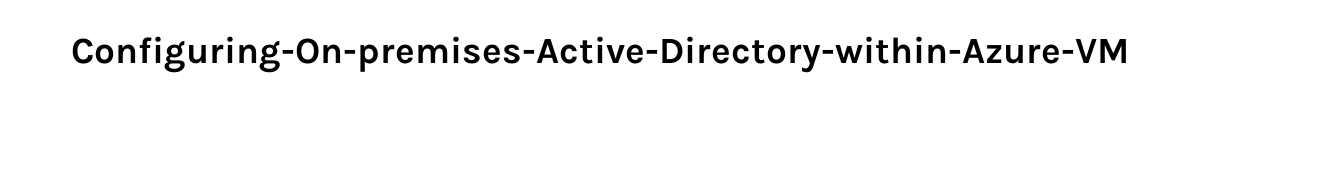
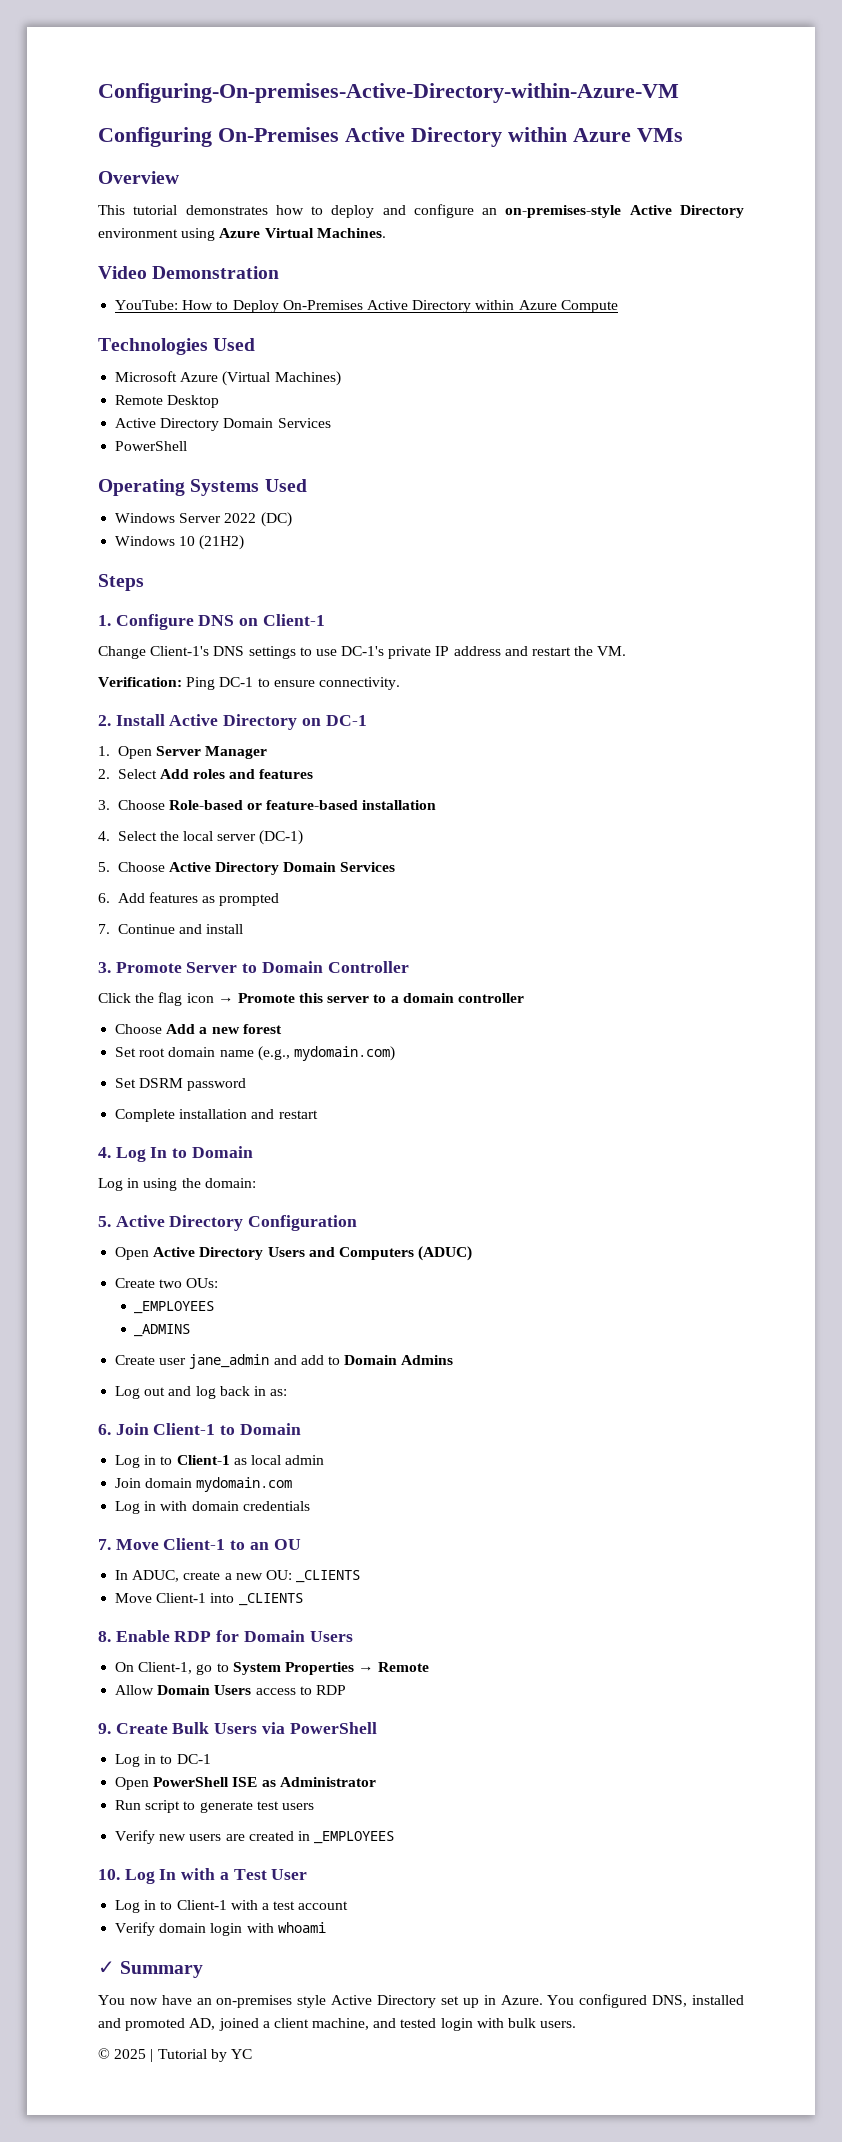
+ Configuring On-Premises Active Directory within Azure VMs
+ Overview
+ This tutorial demonstrates how to deploy and configure an on-premises-style Active Directory environment using Azure Virtual Machines.
+ Video Demonstration
+ YouTube: How to Deploy On-Premises Active Directory within Azure Compute
+ Technologies Used
+ Microsoft Azure (Virtual Machines)
+ Remote Desktop
+ Active Directory Domain Services
+ PowerShell
+ Operating Systems Used
+ Windows Server 2022 (DC)
+ Windows 10 (21H2)
+ Steps
+ 1. Configure DNS on Client-1
+ Change Client-1's DNS settings to use DC-1's private IP address and restart the VM.
+ Verification: Ping DC-1 to ensure connectivity.
+ 2. Install Active Directory on DC-1
+ 1. Open Server Manager
+ 2. Select Add roles and features
+ 3. Choose Role-based or feature-based installation
+ 4. Select the local server (DC-1)
+ 5. Choose Active Directory Domain Services
+ 6. Add features as prompted
+ 7. Continue and install
+ 3. Promote Server to Domain Controller
+ Click the flag icon → Promote this server to a domain controller
+ Choose Add a new forest
+ Set root domain name (e.g., mydomain.com)
+ Set DSRM password
+ Complete installation and restart
+ 4. Log In to Domain
+ Log in using the domain:
+ 5. Active Directory Configuration
+ Open Active Directory Users and Computers (ADUC)
+ Create two OUs:
+ _EMPLOYEES
+ _ADMINS
+ Create user jane_admin and add to Domain Admins
+ Log out and log back in as:
+ 6. Join Client-1 to Domain
+ Log in to Client-1 as local admin
+ Join domain mydomain.com
+ Log in with domain credentials
+ 7. Move Client-1 to an OU
+ In ADUC, create a new OU: _CLIENTS
+ Move Client-1 into _CLIENTS
+ 8. Enable RDP for Domain Users
+ On Client-1, go to System Properties → Remote
+ Allow Domain Users access to RDP
+ 9. Create Bulk Users via PowerShell
+ Log in to DC-1
+ Open PowerShell ISE as Administrator
+ Run script to generate test users
+ Verify new users are created in _EMPLOYEES
+ 10. Log In with a Test User
+ Log in to Client-1 with a test account
+ Verify domain login with whoami
+ ✓ Summary
+ You now have an on-premises style Active Directory set up in Azure. You configured DNS, installed and promoted AD, joined a client machine, and tested login with bulk users.
+ © 2025 | Tutorial by YC

